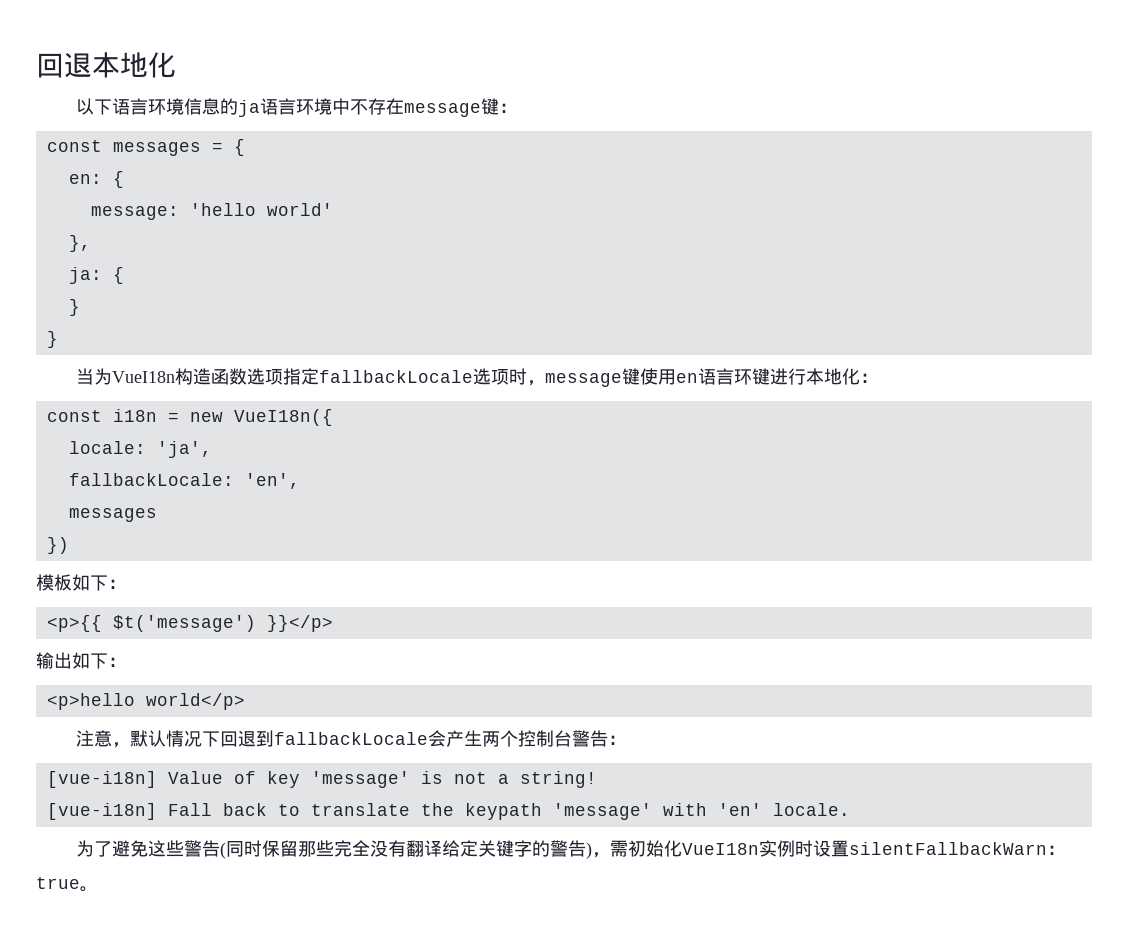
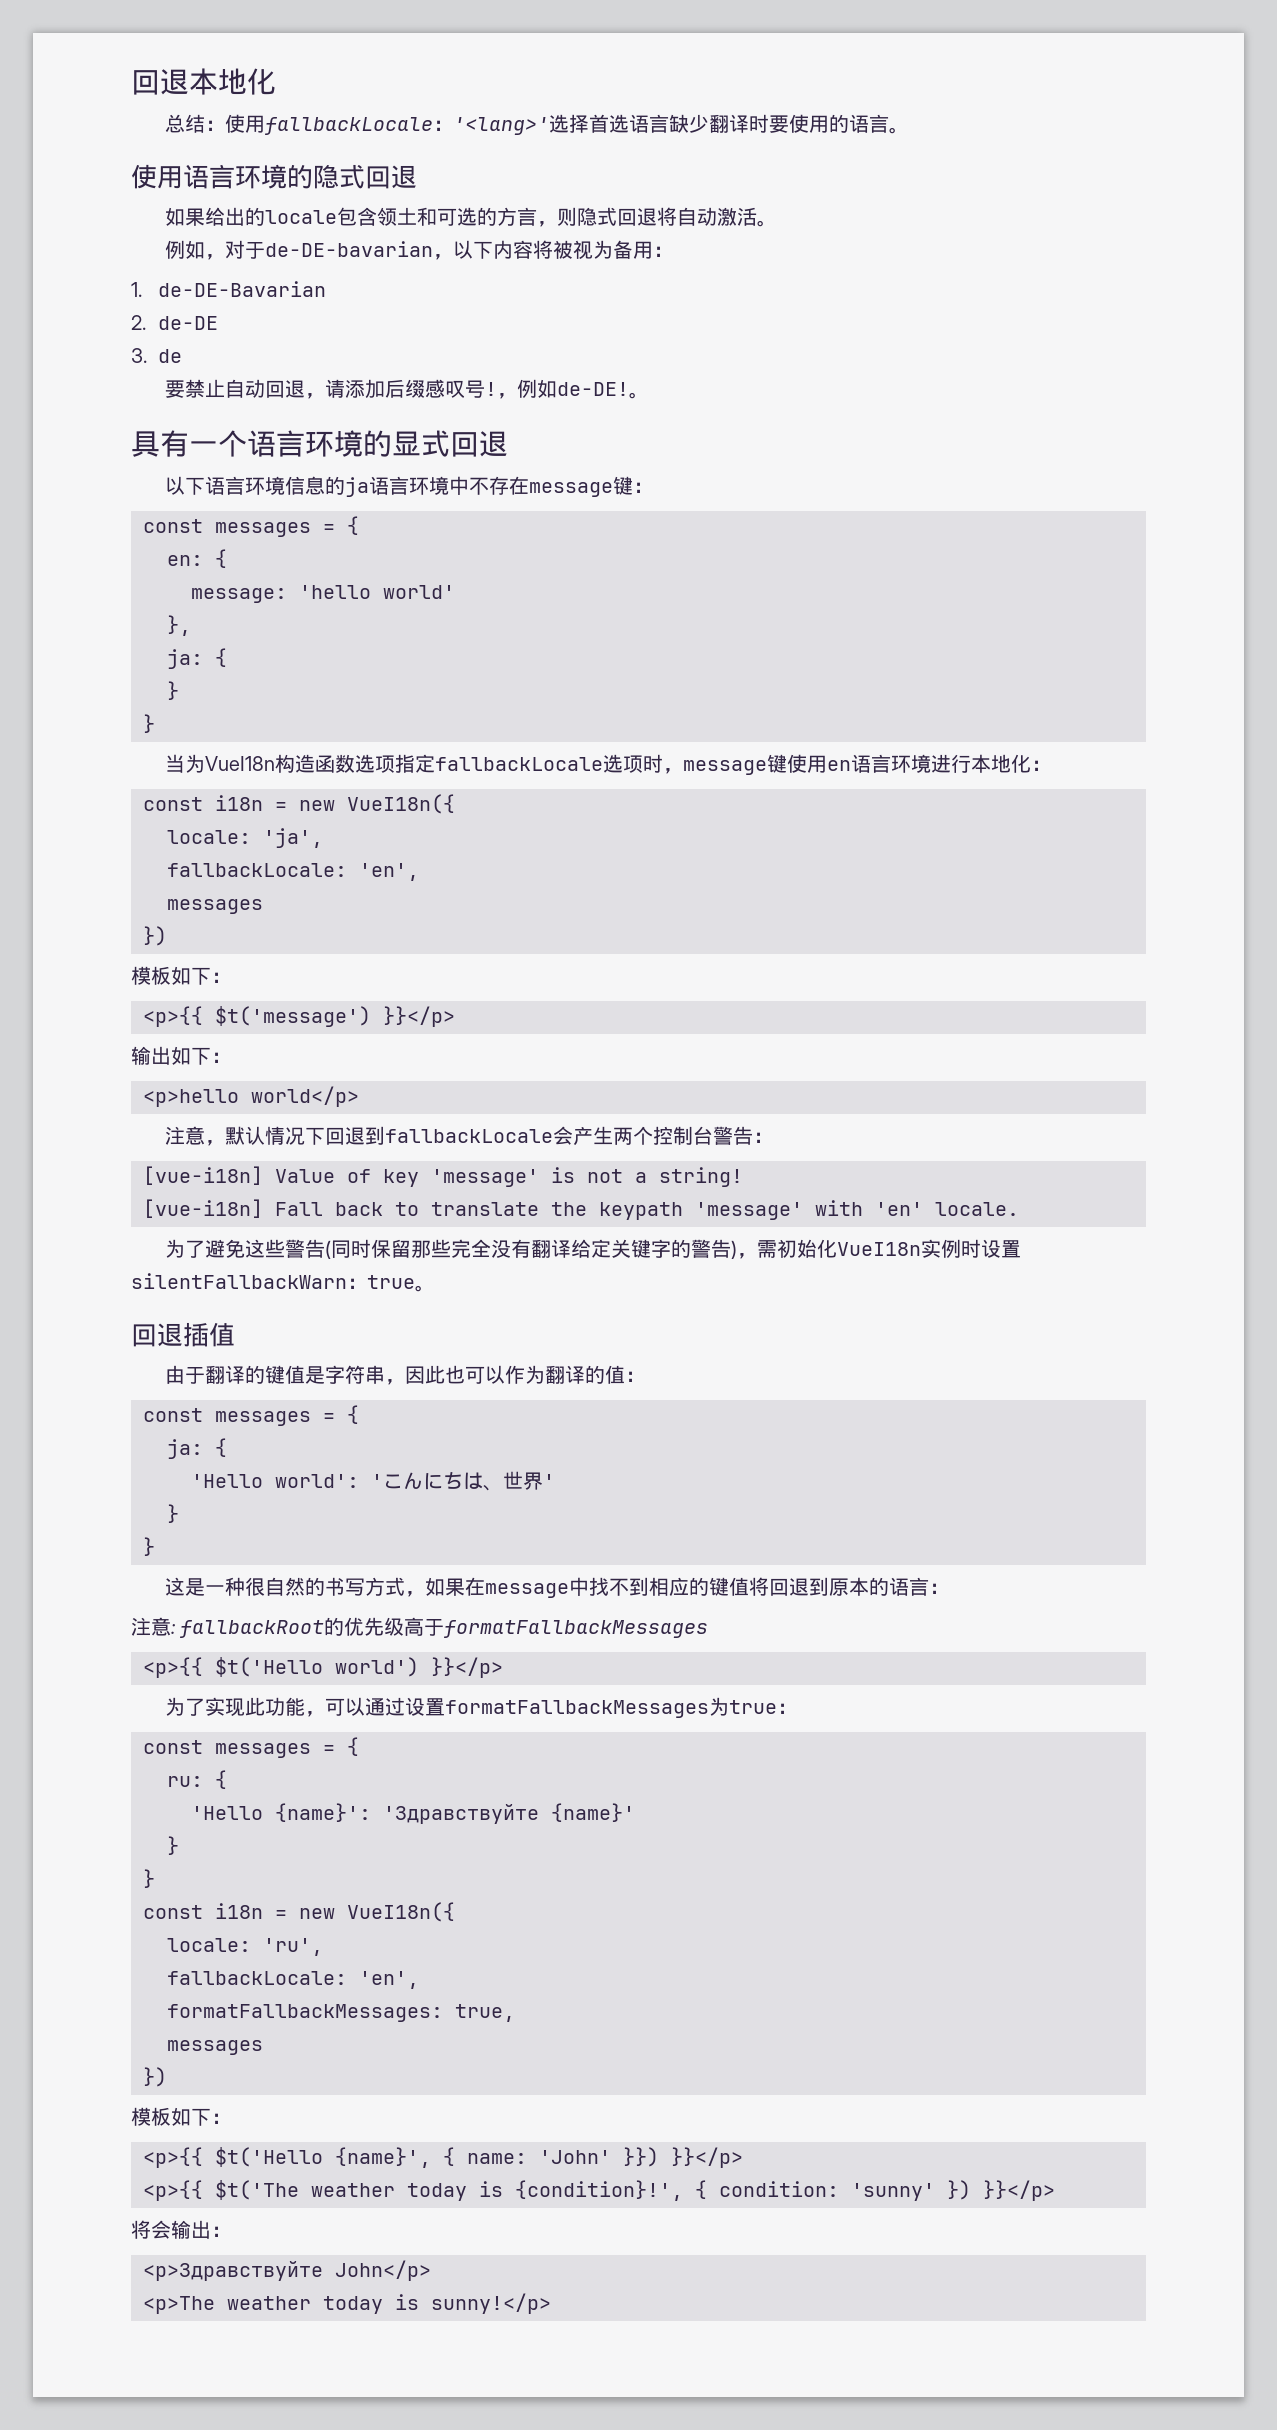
+ 总结：使用fallbackLocale：'<lang>'选择首选语言缺少翻译时要使用的语言。
+ 使用语言环境的隐式回退
+ 如果给出的locale包含领土和可选的方言，则隐式回退将自动激活。
+ 例如，对于de-DE-bavarian，以下内容将被视为备用：
+ 1. de-DE-Bavarian
+ 2. de-DE
+ 3. de
+ 要禁止自动回退，请添加后缀感叹号!，例如de-DE!。
+ 具有一个语言环境的显式回退
- 当为VueI18n构造函数选项指定fallbackLocale选项时，message键使用en语言环键进行本地化：
+ 当为VueI18n构造函数选项指定fallbackLocale选项时，message键使用en语言环境进行本地化：
+ 回退插值
+ 由于翻译的键值是字符串，因此也可以作为翻译的值：
+ const messages = {
+ ja: {
+ 'Hello world': 'こんにちは、世界'
+ }
+ }
+ 这是一种很自然的书写方式，如果在message中找不到相应的键值将回退到原本的语言：
+ 注意: fallbackRoot的优先级高于formatFallbackMessages
+ <p>{{ $t('Hello world') }}</p>
+ 为了实现此功能，可以通过设置formatFallbackMessages为true：
+ const messages = {
+ ru: {
+ 'Hello {name}': 'Здравствуйте {name}'
+ }
+ }
+ const i18n = new VueI18n({
+ locale: 'ru',
+ fallbackLocale: 'en',
+ formatFallbackMessages: true,
+ messages
+ })
+ 模板如下：
+ <p>{{ $t('Hello {name}', { name: 'John' }}) }}</p>
+ <p>{{ $t('The weather today is {condition}!', { condition: 'sunny' }) }}</p>
+ 将会输出：
+ <p>Здравствуйте John</p>
+ <p>The weather today is sunny!</p>

